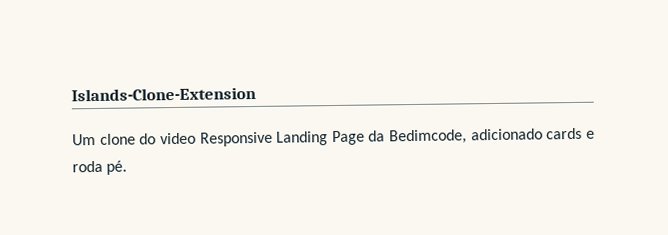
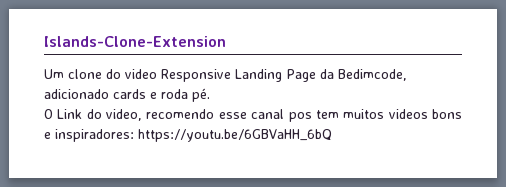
+ O Link do video, recomendo esse canal pos tem muitos videos bons e inspiradores: https://youtu.be/6GBVaHH_6bQ

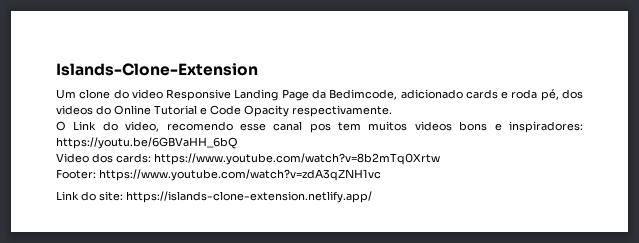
- Um clone do video Responsive Landing Page da Bedimcode, adicionado cards e roda pé.
+ Um clone do video Responsive Landing Page da Bedimcode, adicionado cards e roda pé, dos videos do Online Tutorial e Code Opacity respectivamente.
+ Video dos cards: https://www.youtube.com/watch?v=8b2mTq0Xrtw
+ Footer: https://www.youtube.com/watch?v=zdA3qZNH1vc
+ Link do site: https://islands-clone-extension.netlify.app/

